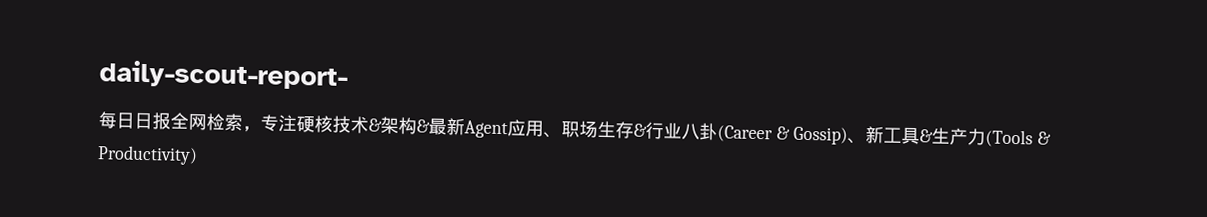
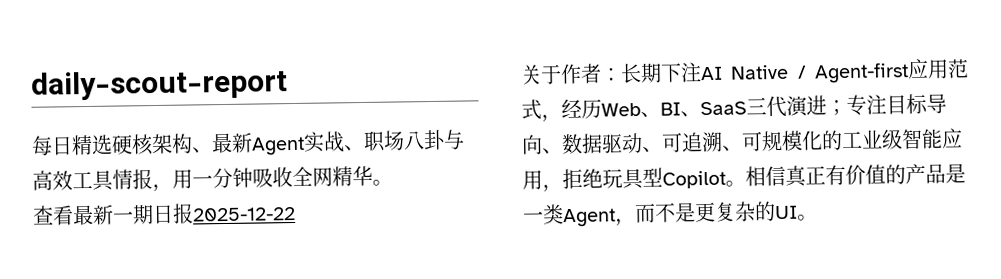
- daily-scout-report-
+ daily-scout-report
- 每日日报全网检索，专注硬核技术&架构&最新Agent应用、职场生存&行业八卦(Career & Gossip)、新工具&生产力(Tools & Productivity)
+ 每日精选硬核架构、最新Agent实战、职场八卦与高效工具情报，用一分钟吸收全网精华。
+ 查看最新一期日报2025-12-22
+ 关于作者：长期下注AI Native / Agent-first应用范式，经历Web、BI、SaaS三代演进；专注目标导向、数据驱动、可追溯、可规模化的工业级智能应用，拒绝玩具型Copilot。相信真正有价值的产品是一类Agent，而不是更复杂的UI。

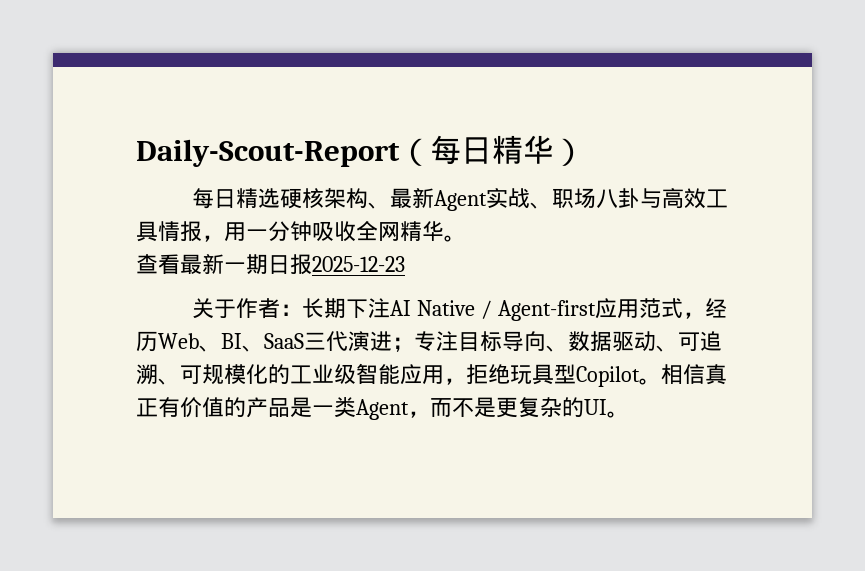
- daily-scout-report
+ Daily-Scout-Report（每日精华）
- 查看最新一期日报2025-12-22
+ 查看最新一期日报2025-12-23

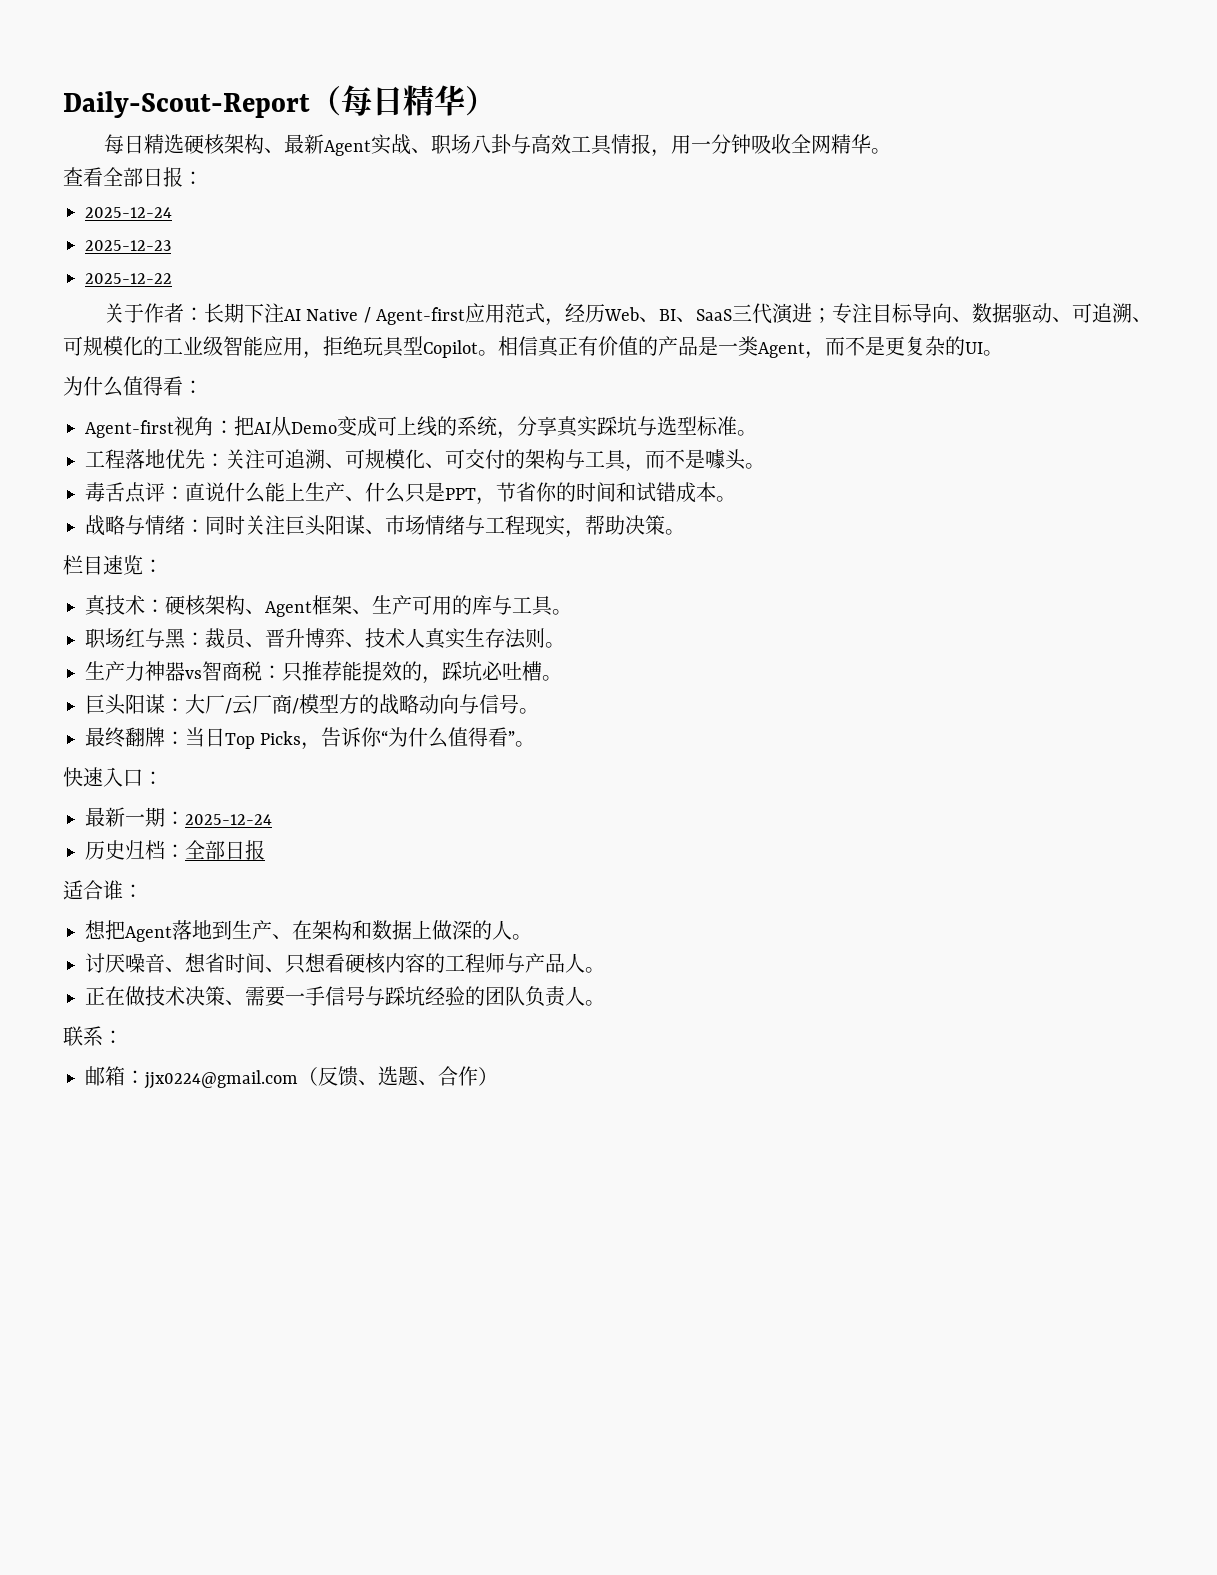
- 查看最新一期日报2025-12-23
+ 查看全部日报：
+ 2025-12-24
+ 2025-12-23
+ 2025-12-22
+ 为什么值得看：
+ Agent-first视角：把AI从Demo变成可上线的系统，分享真实踩坑与选型标准。
+ 工程落地优先：关注可追溯、可规模化、可交付的架构与工具，而不是噱头。
+ 毒舌点评：直说什么能上生产、什么只是PPT，节省你的时间和试错成本。
+ 战略与情绪：同时关注巨头阳谋、市场情绪与工程现实，帮助决策。
+ 栏目速览：
+ 真技术：硬核架构、Agent框架、生产可用的库与工具。
+ 职场红与黑：裁员、晋升博弈、技术人真实生存法则。
+ 生产力神器vs智商税：只推荐能提效的，踩坑必吐槽。
+ 巨头阳谋：大厂/云厂商/模型方的战略动向与信号。
+ 最终翻牌：当日Top Picks，告诉你“为什么值得看”。
+ 快速入口：
+ 最新一期：2025-12-24
+ 历史归档：全部日报
+ 适合谁：
+ 想把Agent落地到生产、在架构和数据上做深的人。
+ 讨厌噪音、想省时间、只想看硬核内容的工程师与产品人。
+ 正在做技术决策、需要一手信号与踩坑经验的团队负责人。
+ 联系：
+ 邮箱：jjx0224@gmail.com（反馈、选题、合作）

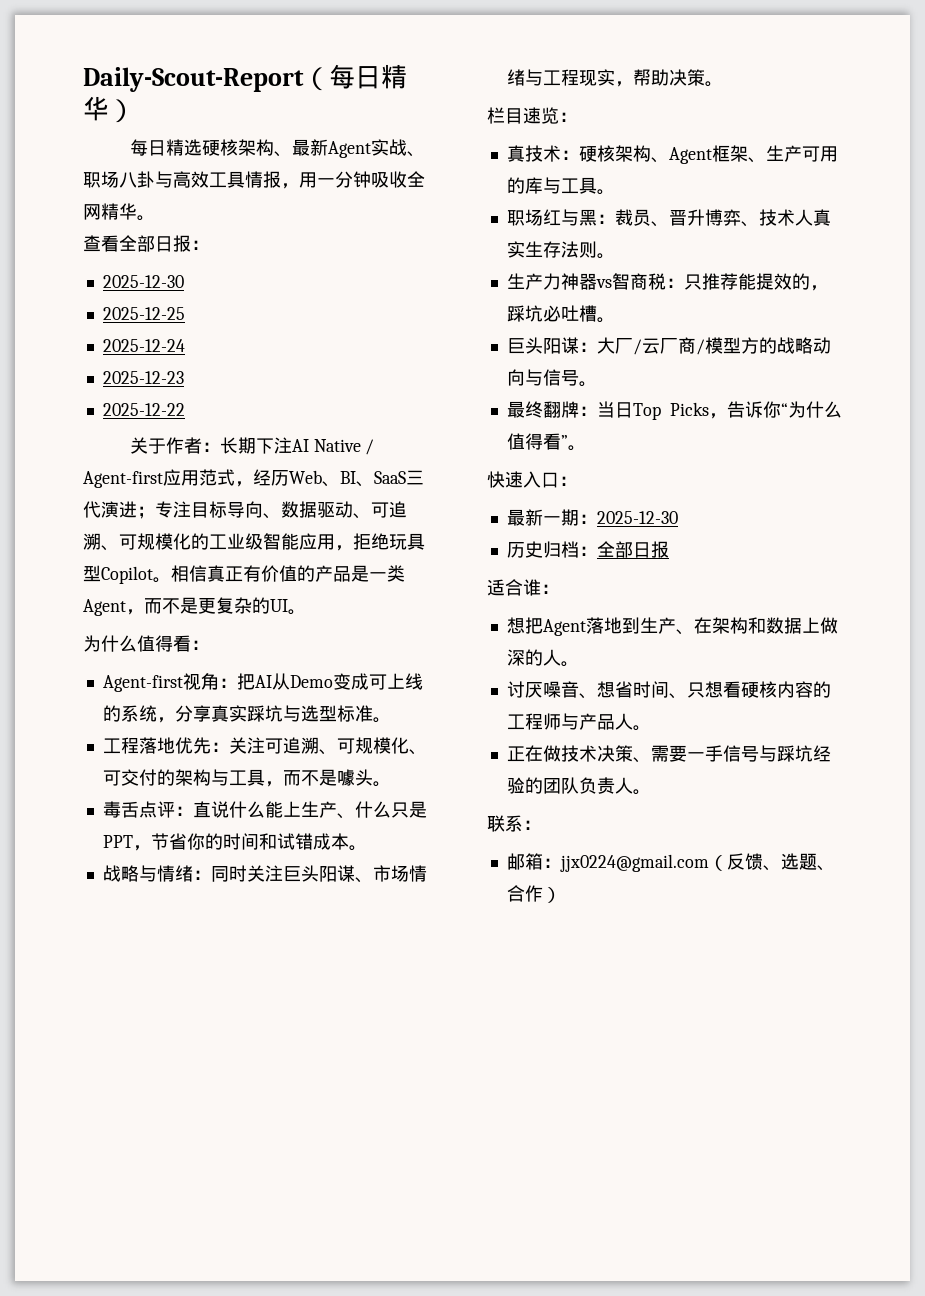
  查看全部日报：
+ 2025-12-30
+ 2025-12-25
- 最新一期：2025-12-24
+ 最新一期：2025-12-30

